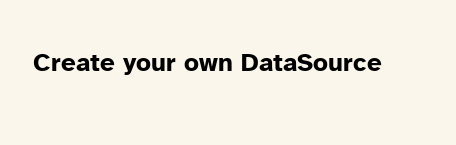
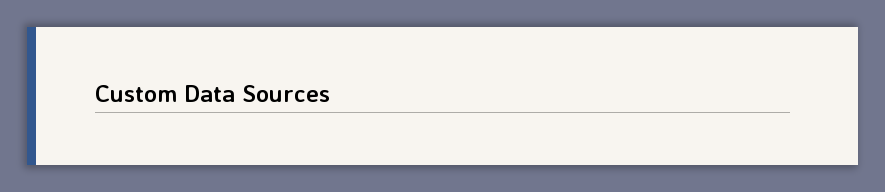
- Create your own DataSource
+ Custom Data Sources

